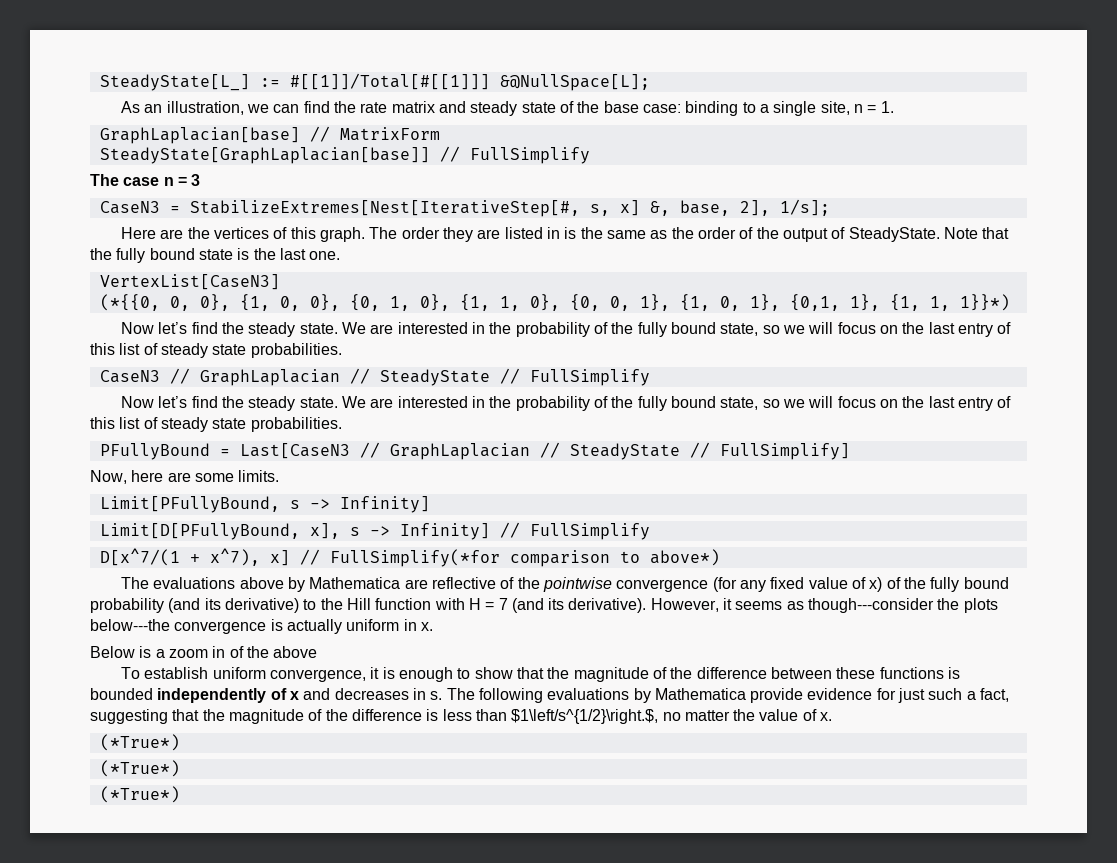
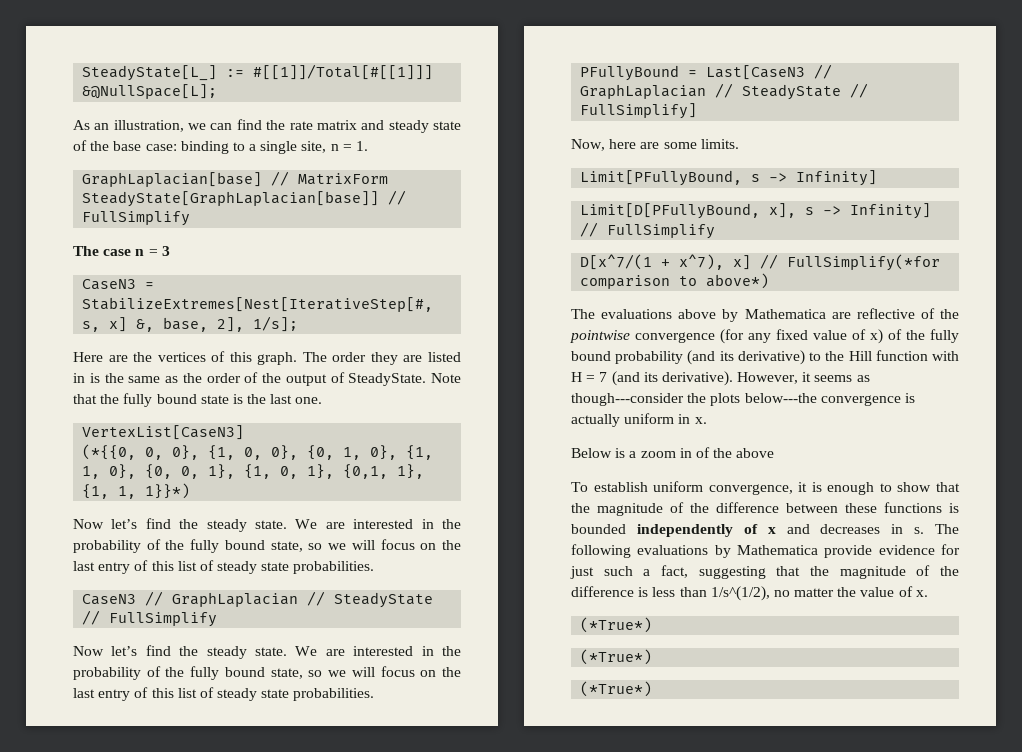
- The following evaluations by Mathematica provide evidence for just such a fact, suggesting that the magnitude of the difference is less than $1\left/s^{1/2}\right.$, no matter the value of x.
+ The following evaluations by Mathematica provide evidence for just such a fact, suggesting that the magnitude of the difference is less than 1/s^(1/2), no matter the value of x.

